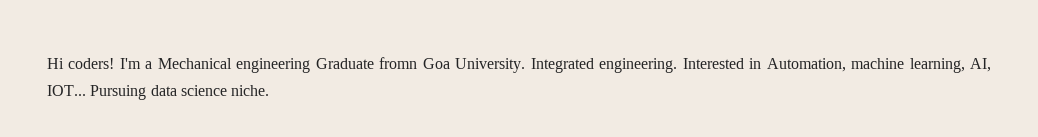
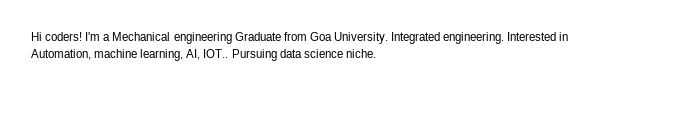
- I'm a Mechanical engineering Graduate fromn Goa University.
+ I'm a Mechanical engineering Graduate from Goa University.
- Interested in Automation, machine learning, AI, IOT...
+ Interested in Automation, machine learning, AI, IOT..

